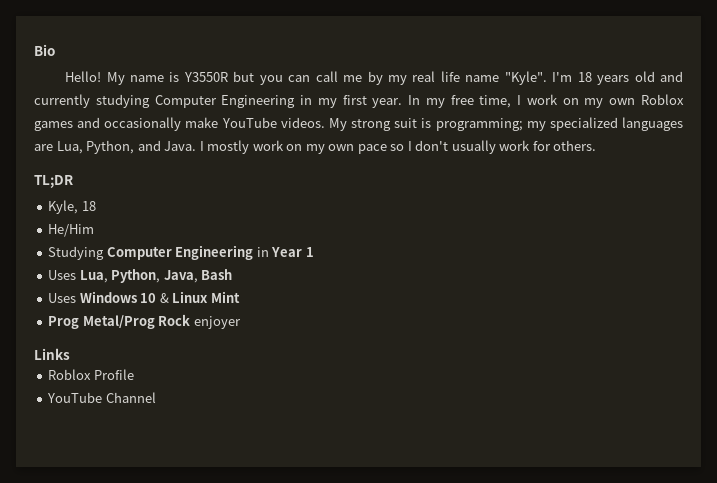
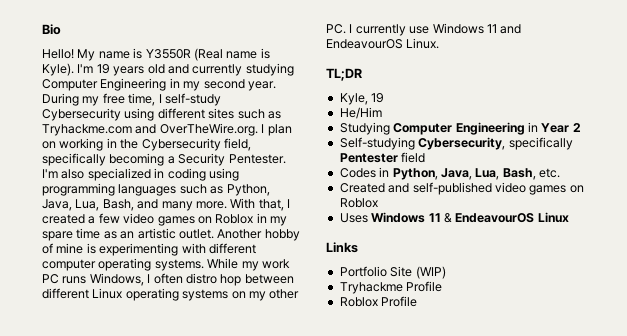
- My name is Y3550R but you can call me by my real life name "Kyle". I'm 18 years old and currently studying Computer Engineering in my first year. In my free time, I work on my own Roblox games and occasionally make YouTube videos. My strong suit is programming; my specialized languages are Lua, Python, and Java. I mostly work on my own pace so I don't usually work for others.
+ My name is Y3550R (Real name is Kyle). I'm 19 years old and currently studying Computer Engineering in my second year. During my free time, I self-study Cybersecurity using different sites such as Tryhackme.com and OverTheWire.org. I plan on working in the Cybersecurity field, specifically becoming a Security Pentester. I'm also specialized in coding using programming languages such as Python, Java, Lua, Bash, and many more. With that, I created a few video games on Roblox in my spare time as an artistic outlet. Another hobby of mine is experimenting with different computer operating systems. While my work PC runs Windows, I often distro hop between different Linux operating systems on my other PC. I currently use Windows 11 and EndeavourOS Linux.
- Kyle, 18
+ Kyle, 19
- Studying Computer Engineering in Year 1
- Uses Lua, Python, Java, Bash
- Uses Windows 10 & Linux Mint
- Prog Metal/Prog Rock enjoyer
+ Studying Computer Engineering in Year 2
+ Self-studying Cybersecurity, specifically Pentester field
+ Codes in Python, Java, Lua, Bash, etc.
+ Created and self-published video games on Roblox
+ Uses Windows 11 & EndeavourOS Linux
  Links
+ Portfolio Site (WIP)
+ Tryhackme Profile
- YouTube Channel

